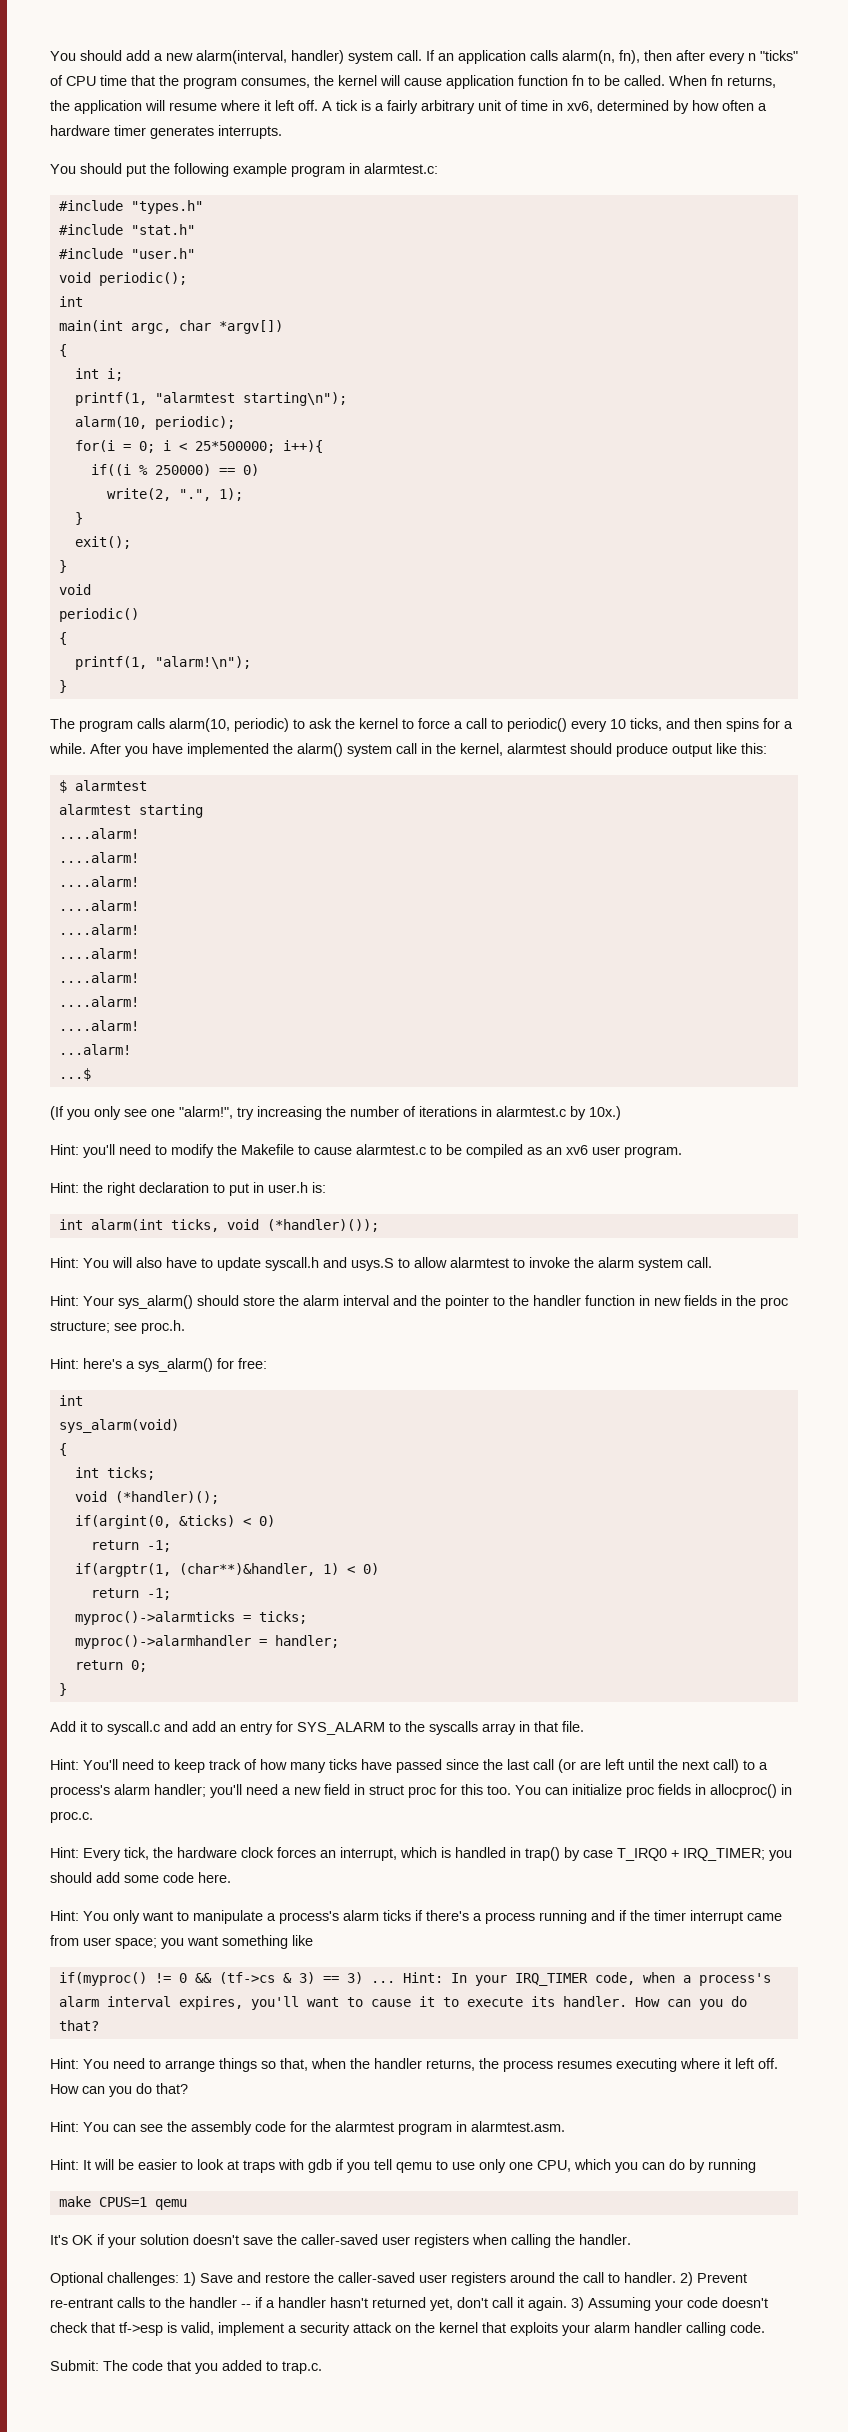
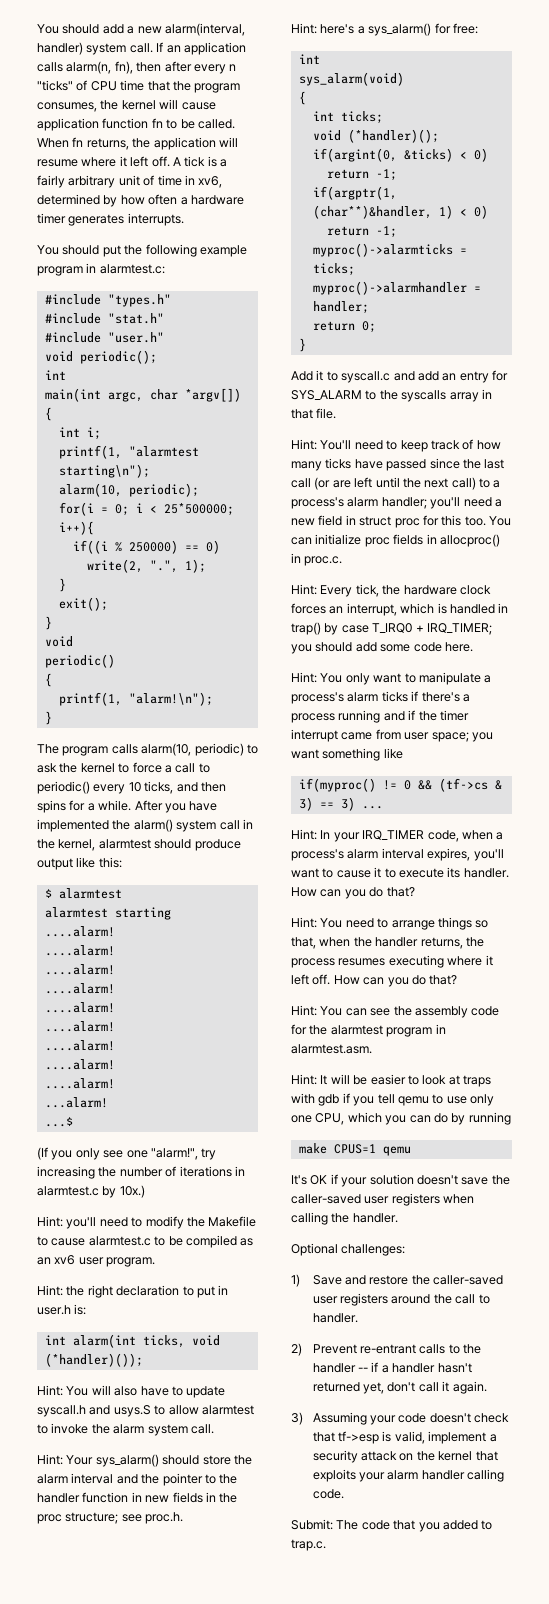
- if(myproc() != 0 && (tf->cs & 3) == 3) ... Hint: In your IRQ_TIMER code, when a process's alarm interval expires, you'll want to cause it to execute its handler.
+ if(myproc() != 0 && (tf->cs & 3) == 3) ...
+ Hint: In your IRQ_TIMER code, when a process's alarm interval expires, you'll want to cause it to execute its handler.
- Optional challenges: 1) Save and restore the caller-saved user registers around the call to handler. 2) Prevent re-entrant calls to the handler -- if a handler hasn't returned yet, don't call it again. 3) Assuming your code doesn't check that tf->esp is valid, implement a security attack on the kernel that exploits your alarm handler calling code.
+ Optional challenges:
+ 1) Save and restore the caller-saved user registers around the call to handler.
+ 2) Prevent re-entrant calls to the handler -- if a handler hasn't returned yet, don't call it again.
+ 3) Assuming your code doesn't check that tf->esp is valid, implement a security attack on the kernel that exploits your alarm handler calling code.

